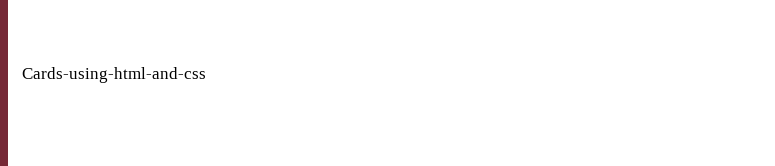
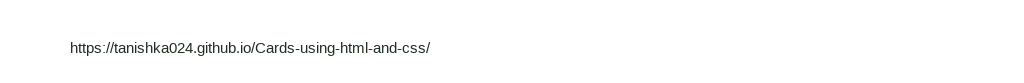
- Cards-using-html-and-css
+ https://tanishka024.github.io/Cards-using-html-and-css/

